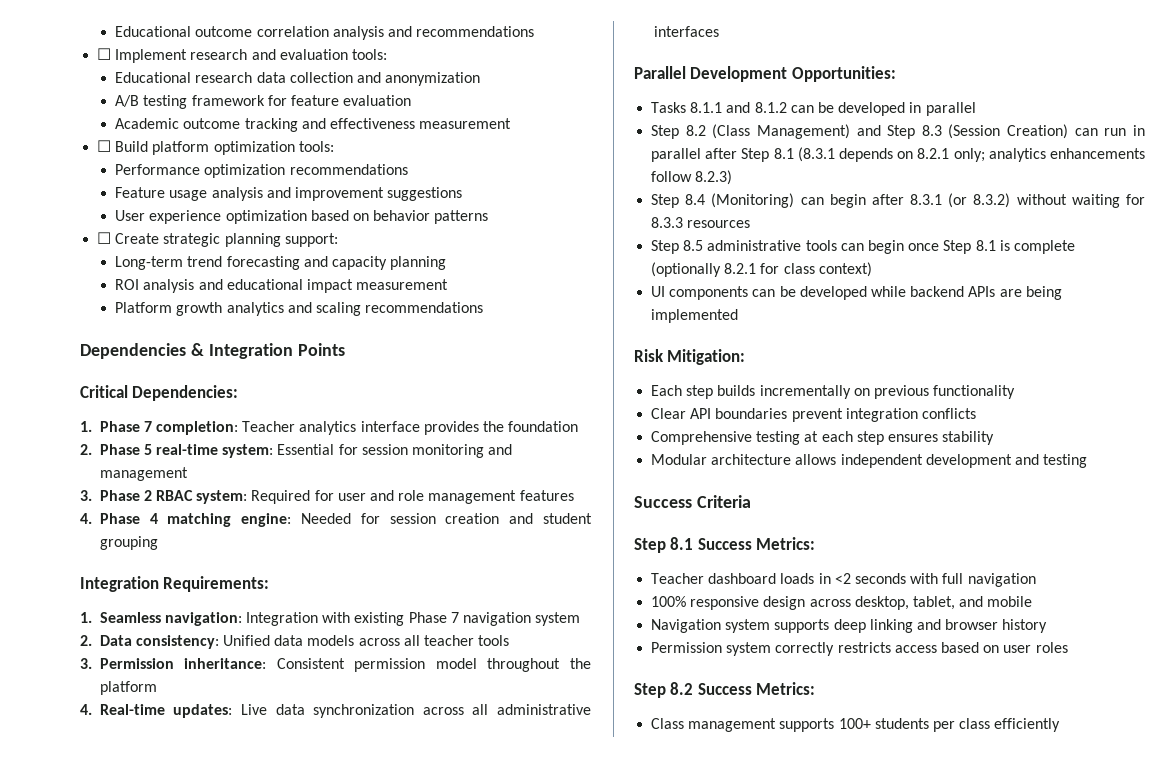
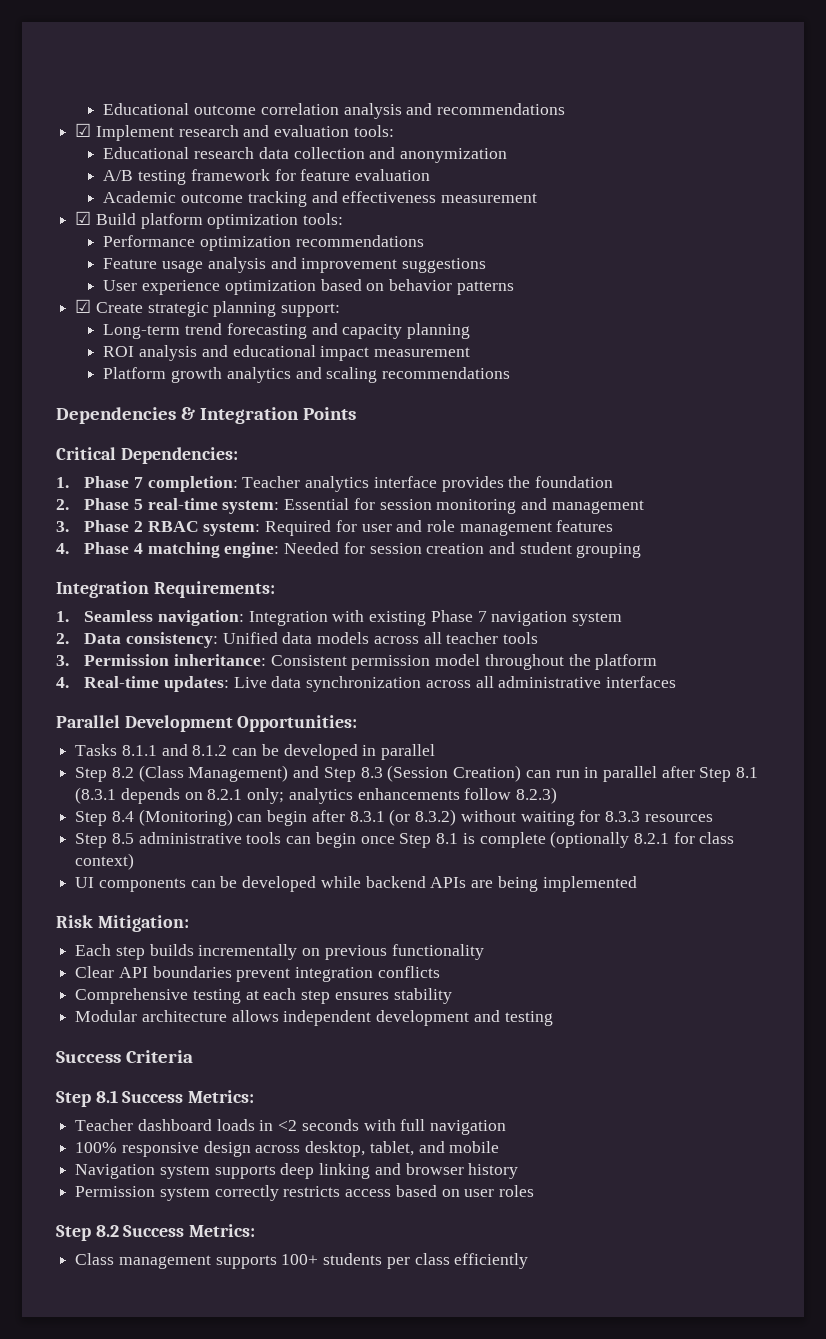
- ☐ Implement research and evaluation tools:
+ ☑ Implement research and evaluation tools:
- ☐ Build platform optimization tools:
+ ☑ Build platform optimization tools:
- ☐ Create strategic planning support:
+ ☑ Create strategic planning support:

